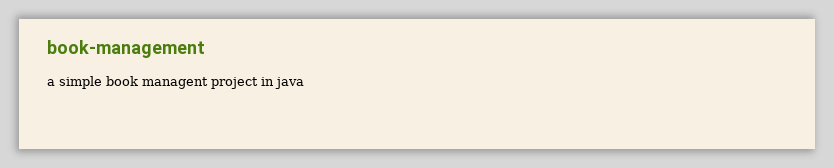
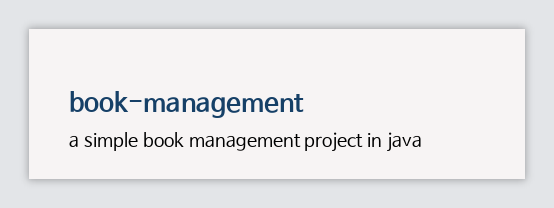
- a simple book managent project in java
+ a simple book management project in java

